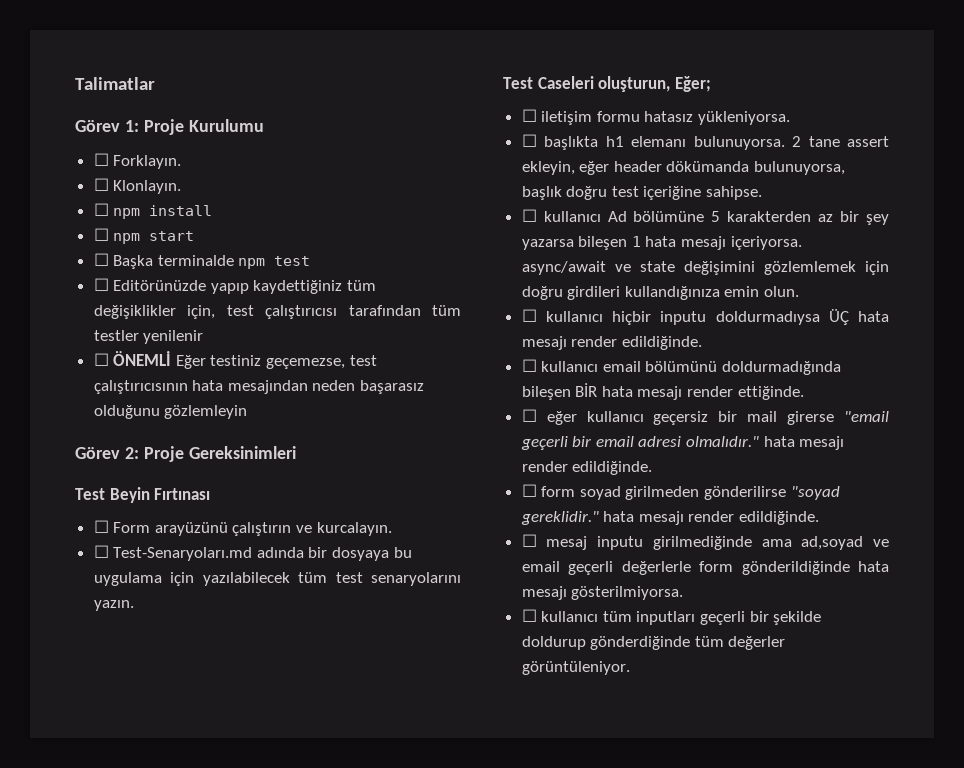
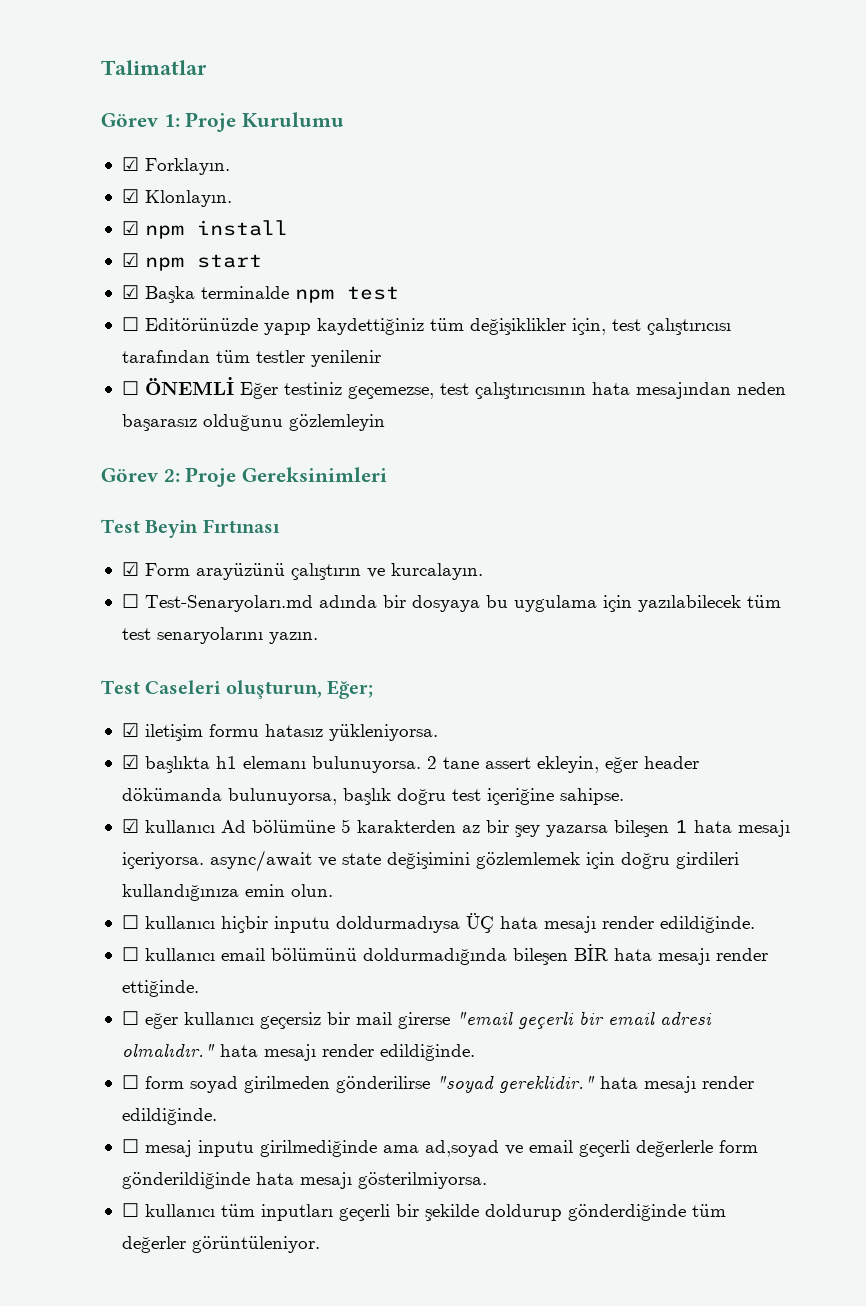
- ☐ Forklayın.
+ ☑ Forklayın.
- ☐ Klonlayın.
+ ☑ Klonlayın.
- ☐ npm install
+ ☑ npm install
- ☐ npm start
+ ☑ npm start
- ☐ Başka terminalde npm test
+ ☑ Başka terminalde npm test
- ☐ Form arayüzünü çalıştırın ve kurcalayın.
+ ☑ Form arayüzünü çalıştırın ve kurcalayın.
- ☐ iletişim formu hatasız yükleniyorsa.
+ ☑ iletişim formu hatasız yükleniyorsa.
- ☐ başlıkta h1 elemanı bulunuyorsa.
+ ☑ başlıkta h1 elemanı bulunuyorsa.
- ☐ kullanıcı Ad bölümüne 5 karakterden az bir şey yazarsa bileşen 1 hata mesajı içeriyorsa. async/await ve state değişimini gözlemlemek için doğru girdileri kullandığınıza emin olun.
+ ☑ kullanıcı Ad bölümüne 5 karakterden az bir şey yazarsa bileşen 1 hata mesajı içeriyorsa. async/await ve state değişimini gözlemlemek için doğru girdileri kullandığınıza emin olun.

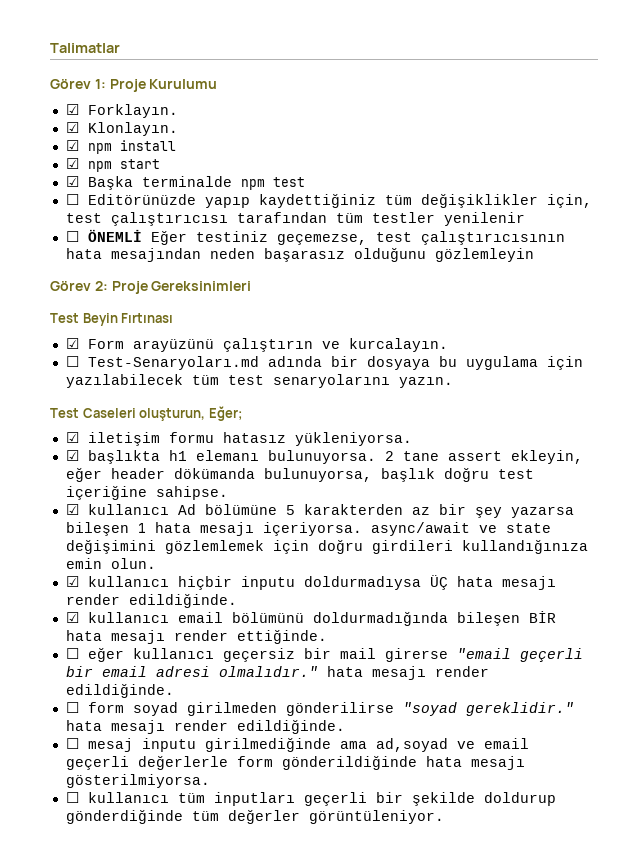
- ☐ kullanıcı hiçbir inputu doldurmadıysa ÜÇ hata mesajı render edildiğinde.
+ ☑ kullanıcı hiçbir inputu doldurmadıysa ÜÇ hata mesajı render edildiğinde.
- ☐ kullanıcı email bölümünü doldurmadığında bileşen BİR hata mesajı render ettiğinde.
+ ☑ kullanıcı email bölümünü doldurmadığında bileşen BİR hata mesajı render ettiğinde.

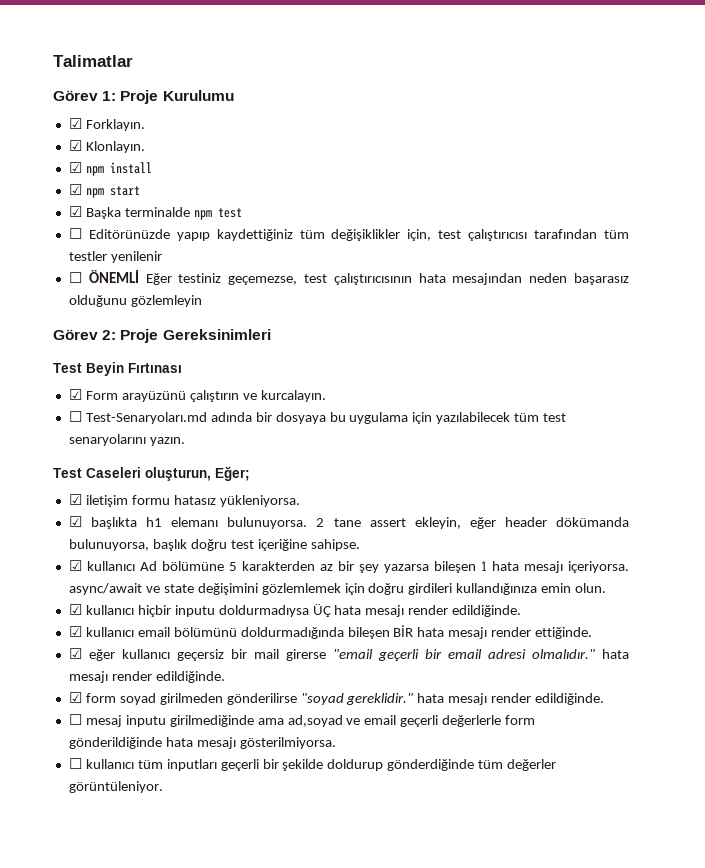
- ☐ eğer kullanıcı geçersiz bir mail girerse "email geçerli bir email adresi olmalıdır." hata mesajı render edildiğinde.
+ ☑ eğer kullanıcı geçersiz bir mail girerse "email geçerli bir email adresi olmalıdır." hata mesajı render edildiğinde.
- ☐ form soyad girilmeden gönderilirse "soyad gereklidir." hata mesajı render edildiğinde.
+ ☑ form soyad girilmeden gönderilirse "soyad gereklidir." hata mesajı render edildiğinde.

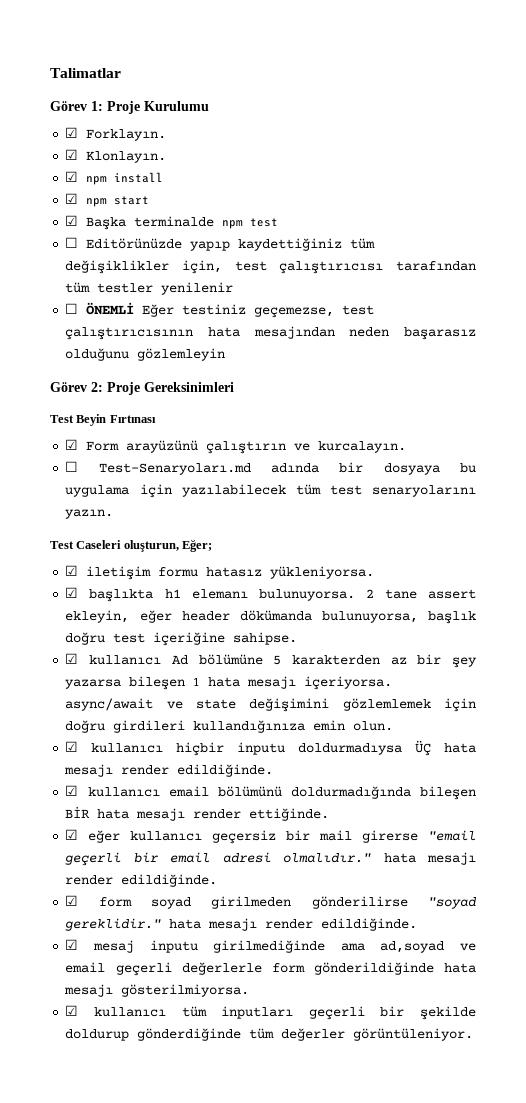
- ☐ mesaj inputu girilmediğinde ama ad,soyad ve email geçerli değerlerle form gönderildiğinde hata mesajı gösterilmiyorsa.
+ ☑ mesaj inputu girilmediğinde ama ad,soyad ve email geçerli değerlerle form gönderildiğinde hata mesajı gösterilmiyorsa.
- ☐ kullanıcı tüm inputları geçerli bir şekilde doldurup gönderdiğinde tüm değerler görüntüleniyor.
+ ☑ kullanıcı tüm inputları geçerli bir şekilde doldurup gönderdiğinde tüm değerler görüntüleniyor.

